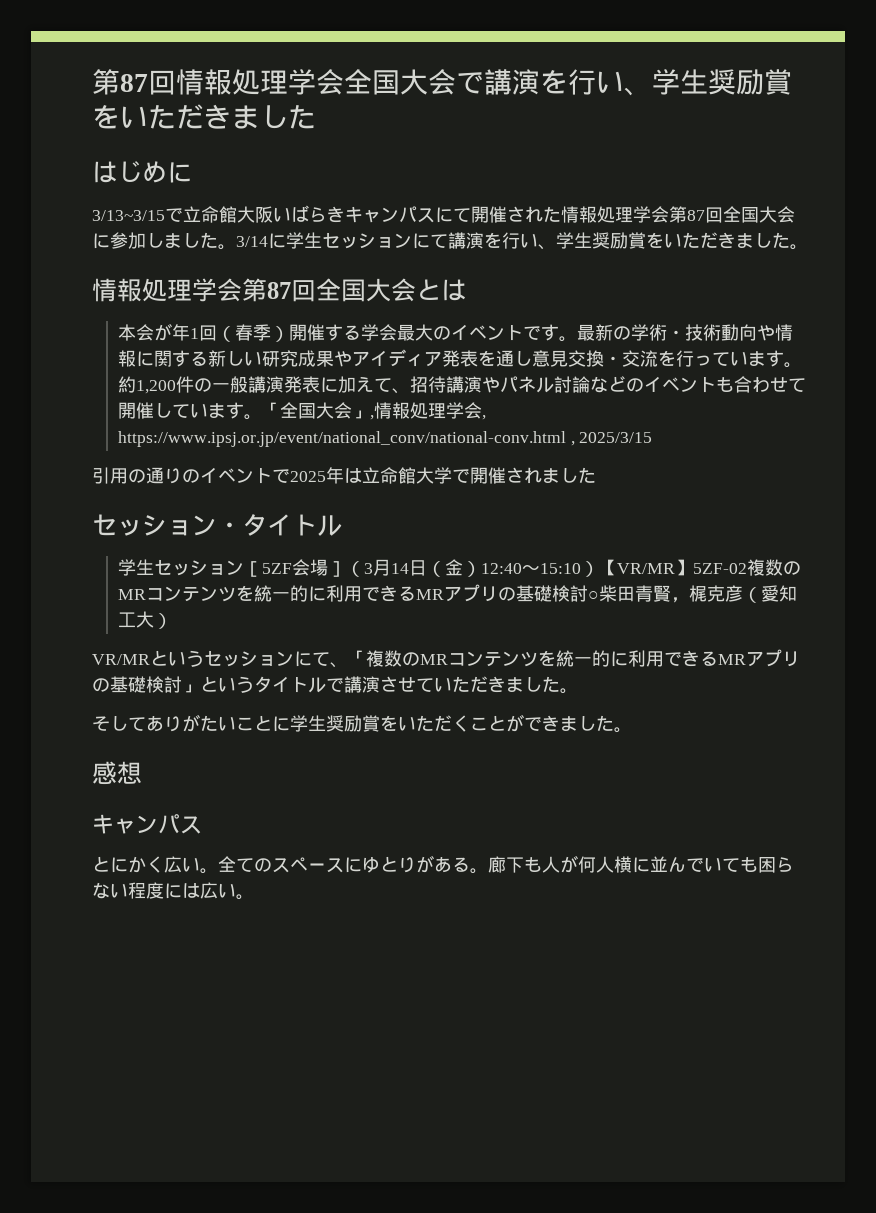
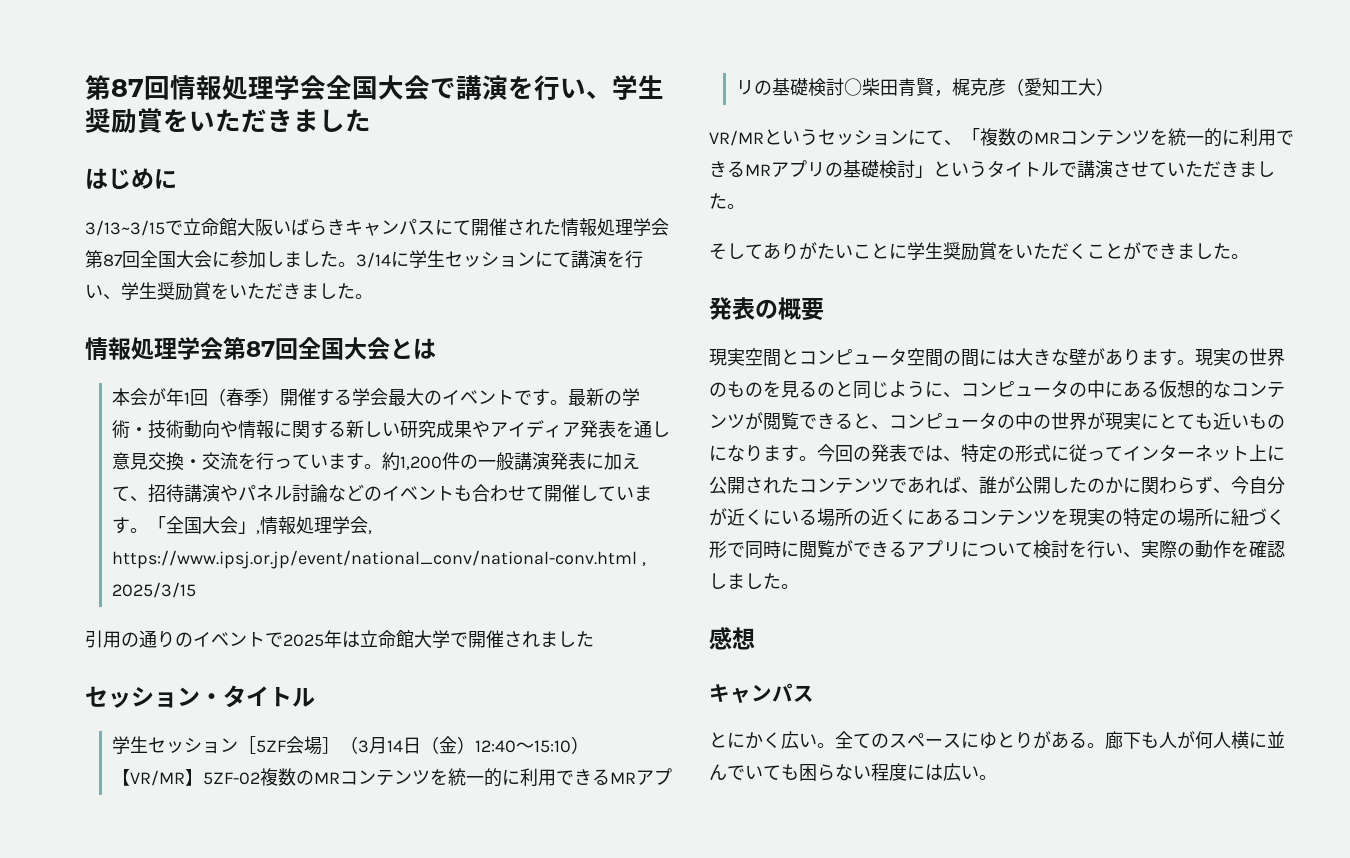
+ 発表の概要
+ 現実空間とコンピュータ空間の間には大きな壁があります。現実の世界のものを見るのと同じように、コンピュータの中にある仮想的なコンテンツが閲覧できると、コンピュータの中の世界が現実にとても近いものになります。今回の発表では、特定の形式に従ってインターネット上に公開されたコンテンツであれば、誰が公開したのかに関わらず、今自分が近くにいる場所の近くにあるコンテンツを現実の特定の場所に紐づく形で同時に閲覧ができるアプリについて検討を行い、実際の動作を確認しました。

